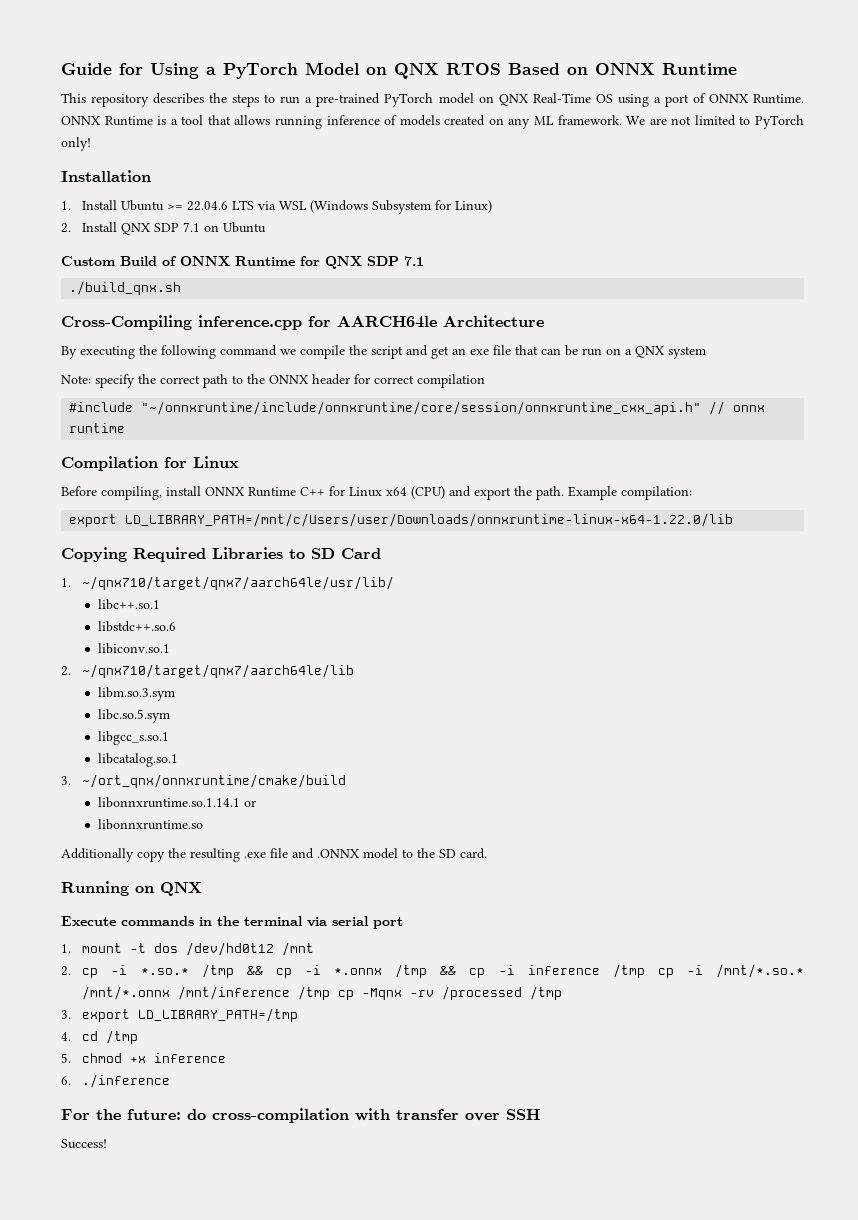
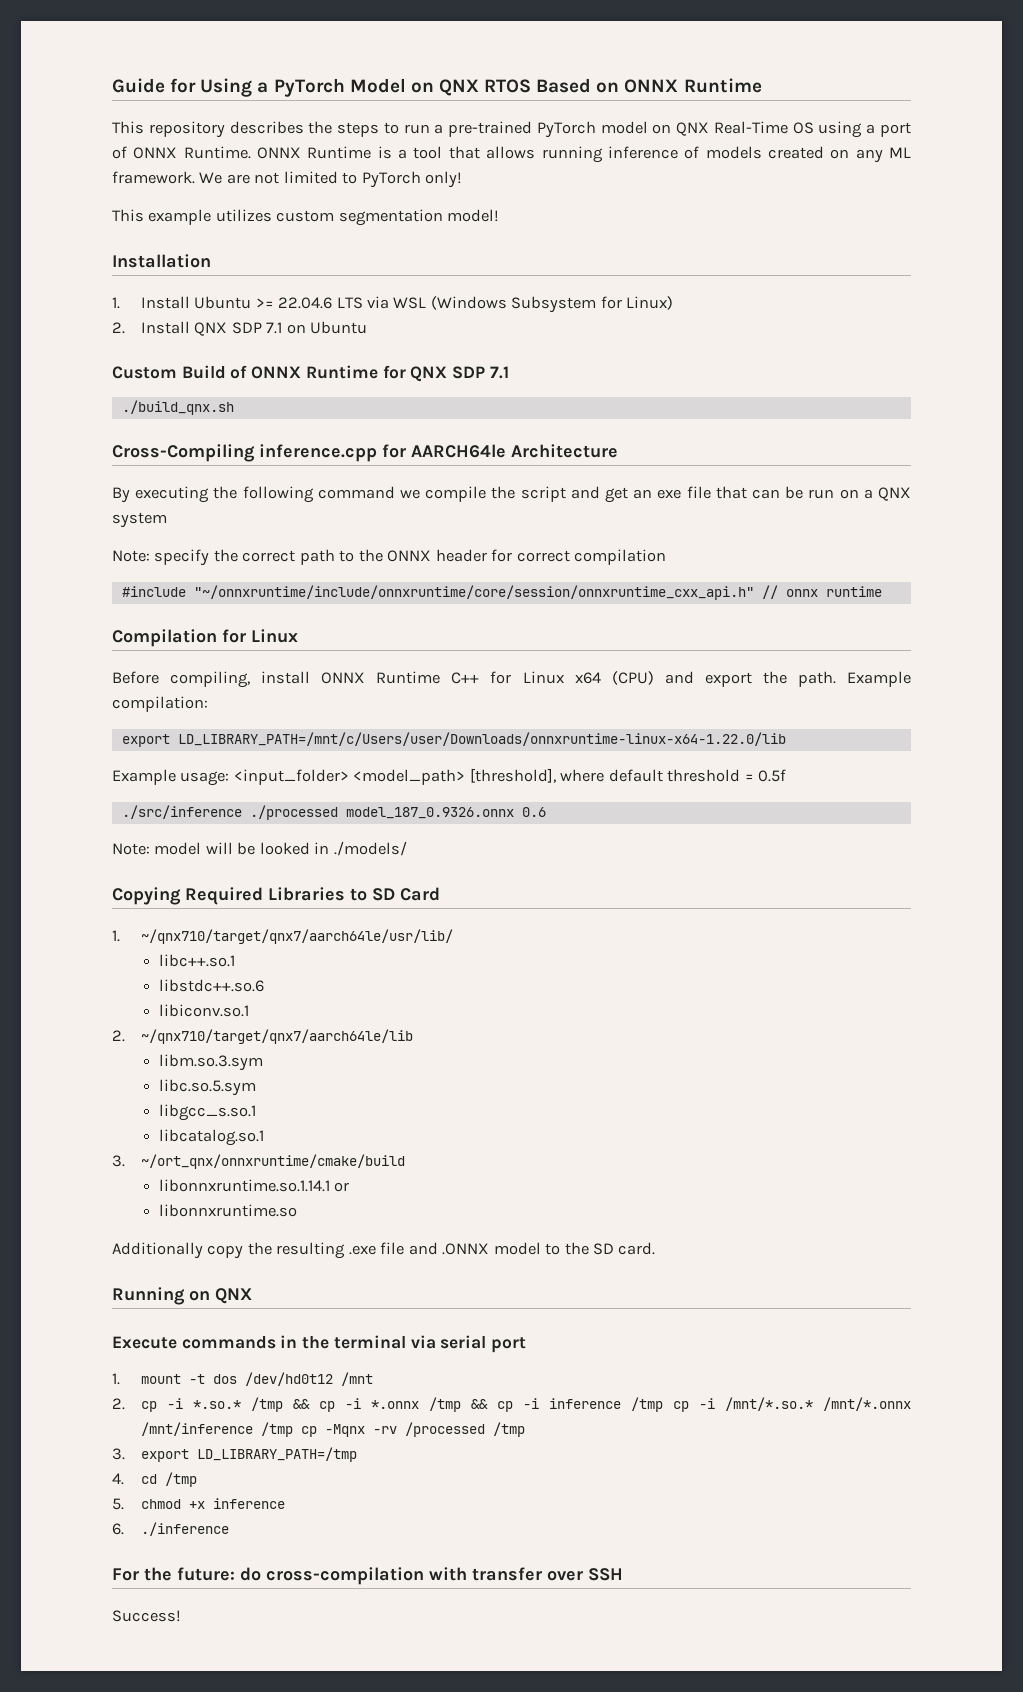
+ This example utilizes custom segmentation model!
+ Example usage: <input_folder> <model_path> [threshold], where default threshold = 0.5f
+ ./src/inference ./processed model_187_0.9326.onnx 0.6
+ Note: model will be looked in ./models/

